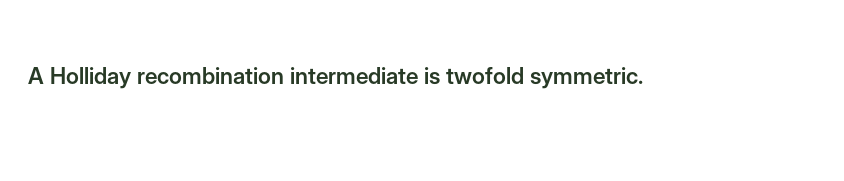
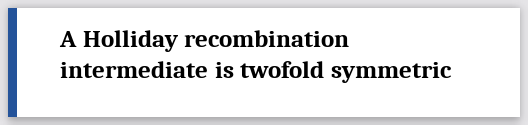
- A Holliday recombination intermediate is twofold symmetric.
+ A Holliday recombination intermediate is twofold symmetric

